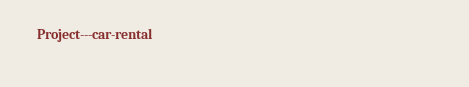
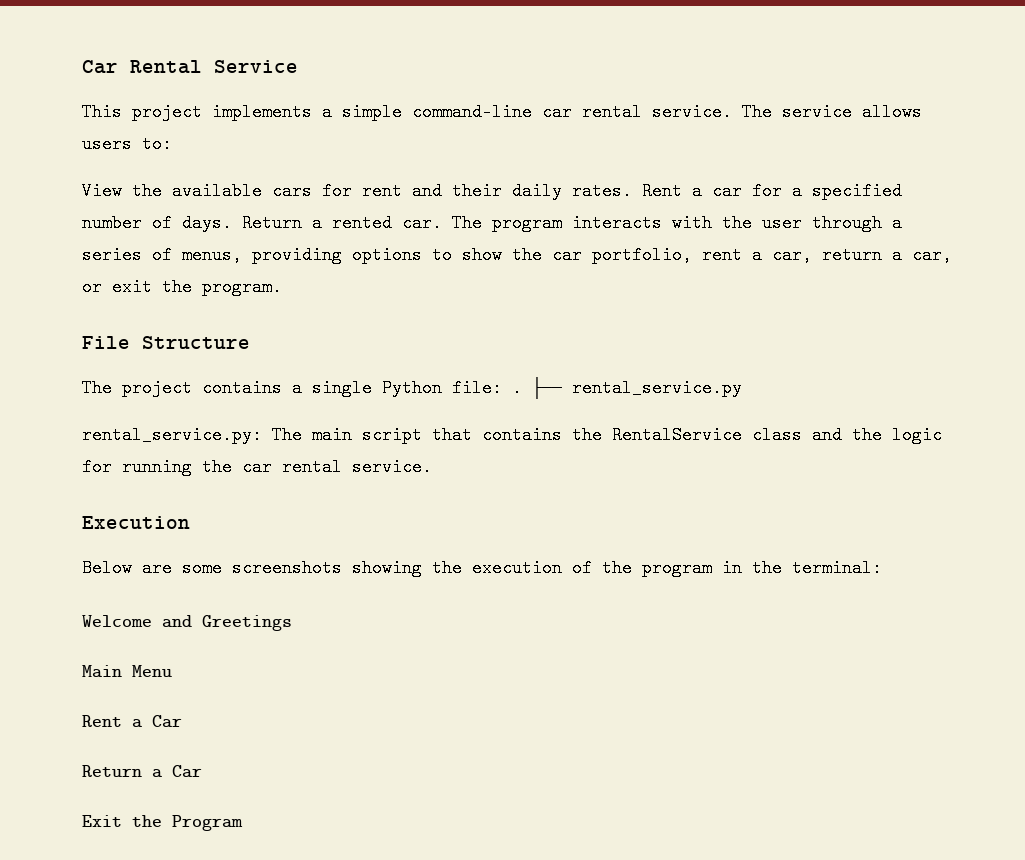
- Project---car-rental
+ Car Rental Service
+ This project implements a simple command-line car rental service. The service allows users to:
+ View the available cars for rent and their daily rates. Rent a car for a specified number of days. Return a rented car. The program interacts with the user through a series of menus, providing options to show the car portfolio, rent a car, return a car, or exit the program.
+ File Structure
+ The project contains a single Python file: . ├── rental_service.py
+ rental_service.py: The main script that contains the RentalService class and the logic for running the car rental service.
+ Execution
+ Below are some screenshots showing the execution of the program in the terminal:
+ Welcome and Greetings
+ Main Menu
+ Rent a Car
+ Return a Car
+ Exit the Program

